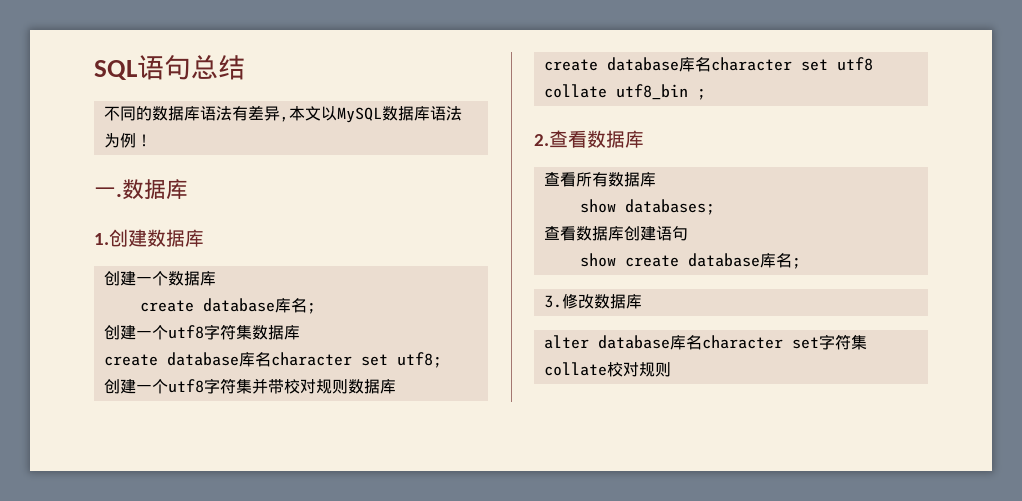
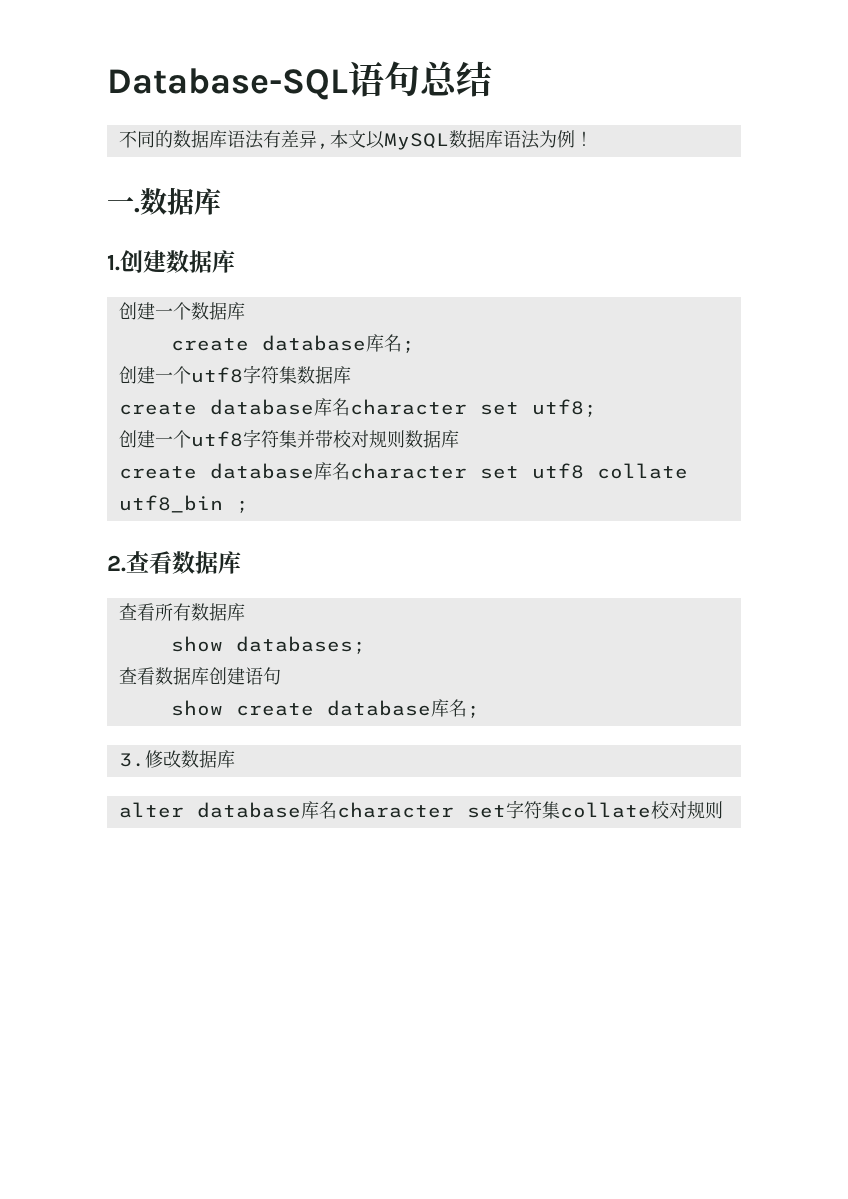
- SQL语句总结
+ Database-SQL语句总结

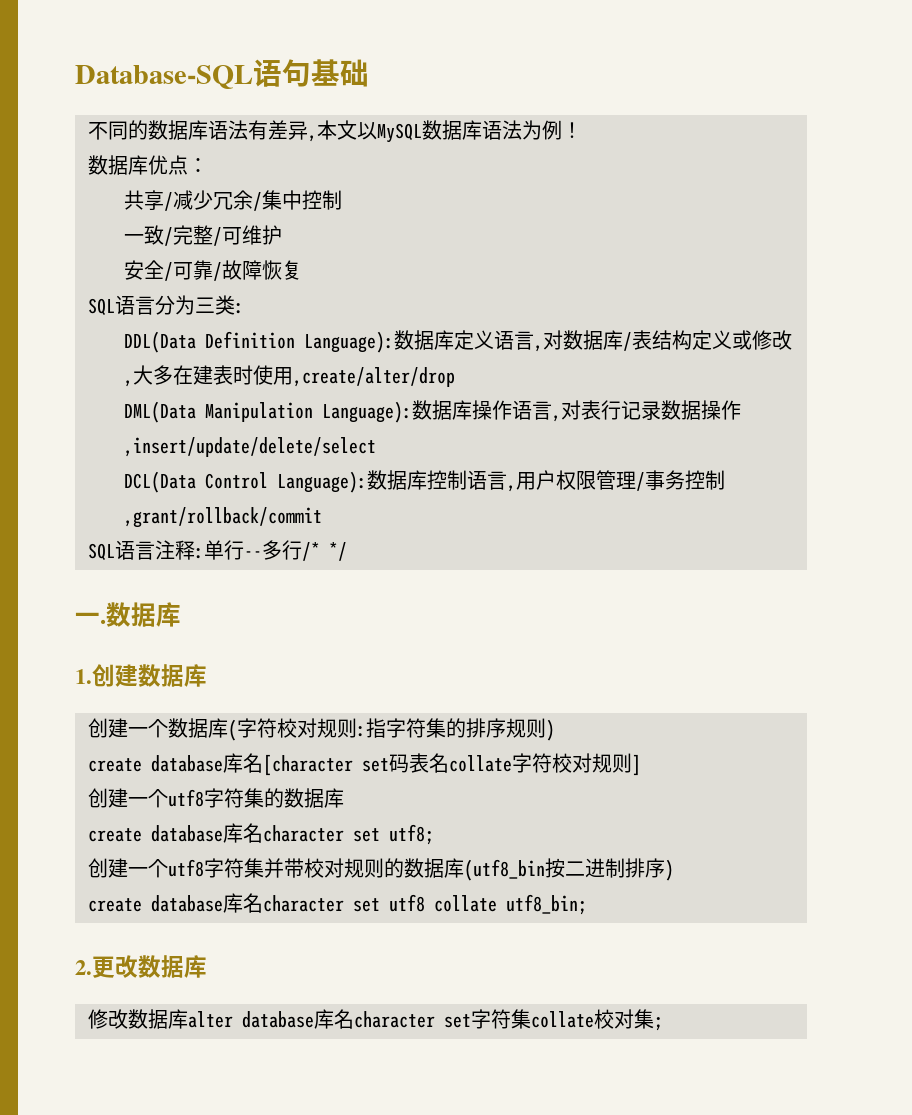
- Database-SQL语句总结
+ Database-SQL语句基础
+ 数据库优点：
+ 共享/减少冗余/集中控制
+ 一致/完整/可维护
+ 安全/可靠/故障恢复
+ SQL语言分为三类:
+ DDL(Data Definition Language):数据库定义语言,对数据库/表结构定义或修改,大多在建表时使用,create/alter/drop
+ DML(Data Manipulation Language):数据库操作语言,对表行记录数据操作,insert/update/delete/select
+ DCL(Data Control Language):数据库控制语言,用户权限管理/事务控制,grant/rollback/commit
+ SQL语言注释:单行--多行/* */
- 创建一个数据库
- create database库名;
- 创建一个utf8字符集数据库
+ 创建一个数据库(字符校对规则:指字符集的排序规则)
+ create database库名[character set码表名collate字符校对规则]
+ 创建一个utf8字符集的数据库
- 创建一个utf8字符集并带校对规则数据库
+ 创建一个utf8字符集并带校对规则的数据库(utf8_bin按二进制排序)
- create database库名character set utf8 collate utf8_bin ;
+ create database库名character set utf8 collate utf8_bin;
- 2.查看数据库
- 查看所有数据库
- show databases;
- 查看数据库创建语句
- show create database库名;
- 3.修改数据库
- alter database库名character set字符集collate校对规则
+ 2.更改数据库
+ 修改数据库alter database库名character set字符集collate校对集;

